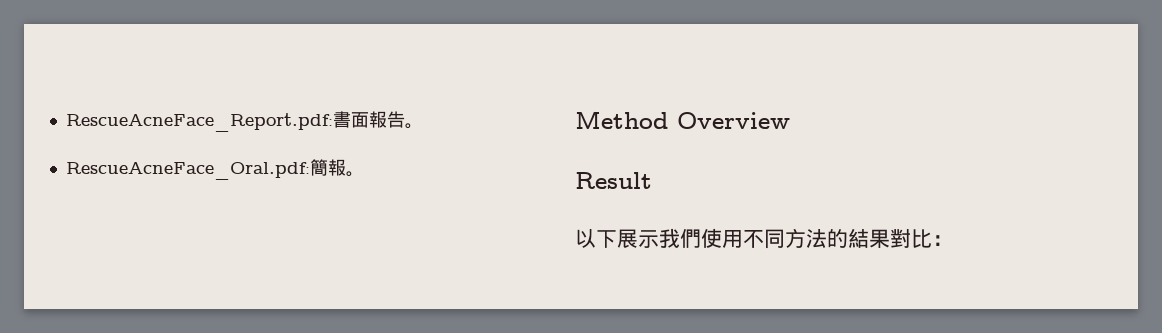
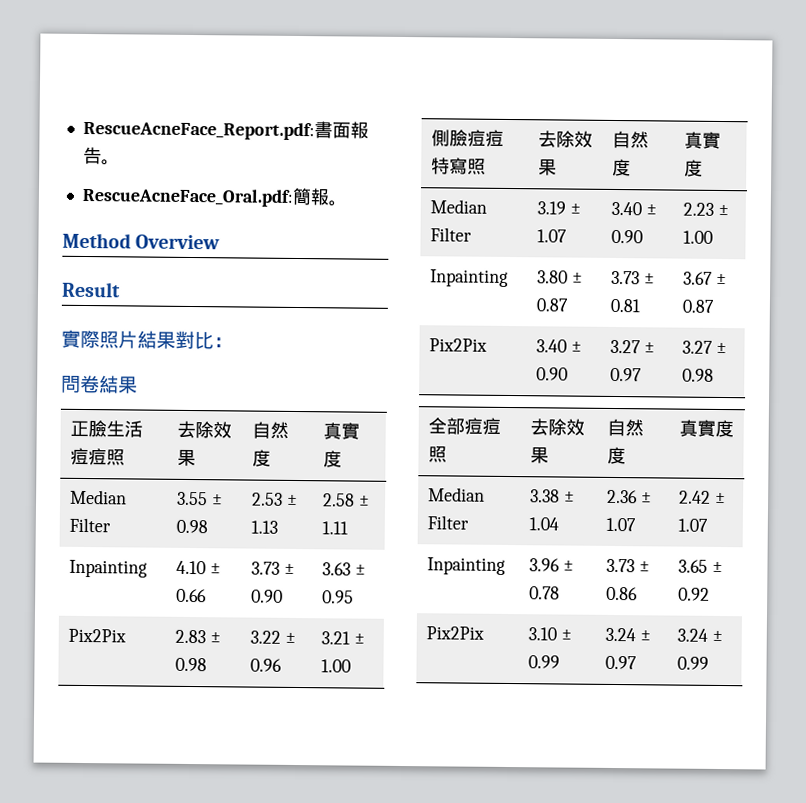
- 以下展示我們使用不同方法的結果對比：
+ 實際照片結果對比：
+ 問卷結果
+ 正臉生活痘痘照 | 去除效果 | 自然度 | 真實度
+ Median Filter | 3.55 ± 0.98 | 2.53 ± 1.13 | 2.58 ± 1.11
+ Inpainting | 4.10 ± 0.66 | 3.73 ± 0.90 | 3.63 ± 0.95
+ Pix2Pix | 2.83 ± 0.98 | 3.22 ± 0.96 | 3.21 ± 1.00
+ 側臉痘痘特寫照 | 去除效果 | 自然度 | 真實度
+ Median Filter | 3.19 ± 1.07 | 3.40 ± 0.90 | 2.23 ± 1.00
+ Inpainting | 3.80 ± 0.87 | 3.73 ± 0.81 | 3.67 ± 0.87
+ Pix2Pix | 3.40 ± 0.90 | 3.27 ± 0.97 | 3.27 ± 0.98
+ 全部痘痘照 | 去除效果 | 自然度 | 真實度
+ Median Filter | 3.38 ± 1.04 | 2.36 ± 1.07 | 2.42 ± 1.07
+ Inpainting | 3.96 ± 0.78 | 3.73 ± 0.86 | 3.65 ± 0.92
+ Pix2Pix | 3.10 ± 0.99 | 3.24 ± 0.97 | 3.24 ± 0.99

